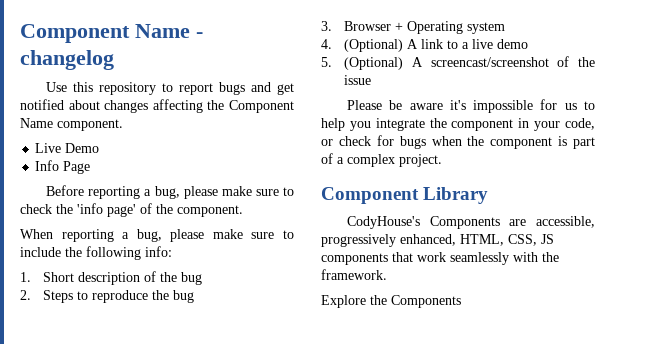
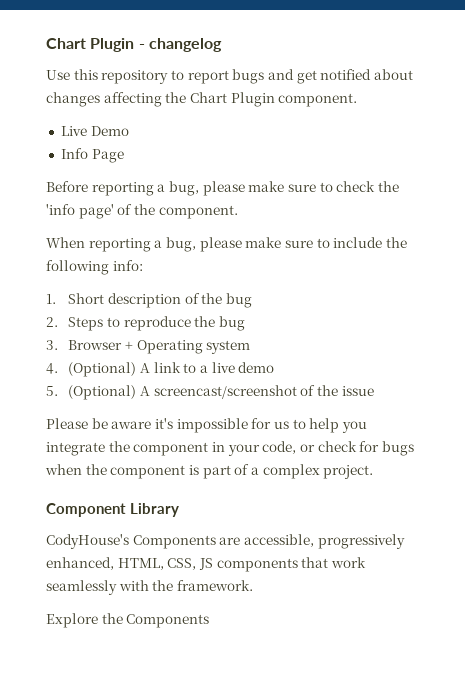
- Component Name - changelog
+ Chart Plugin - changelog
- Use this repository to report bugs and get notified about changes affecting the Component Name component.
+ Use this repository to report bugs and get notified about changes affecting the Chart Plugin component.

